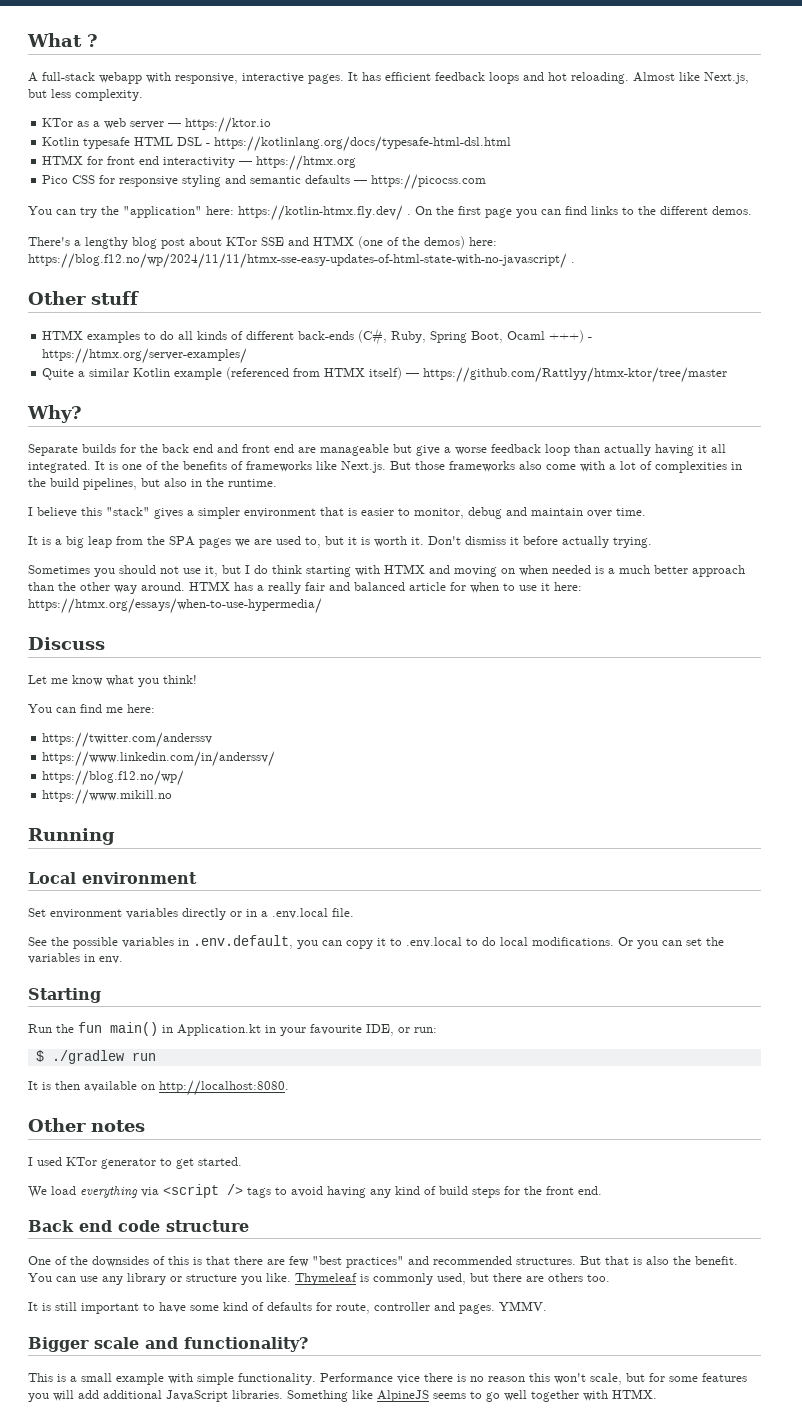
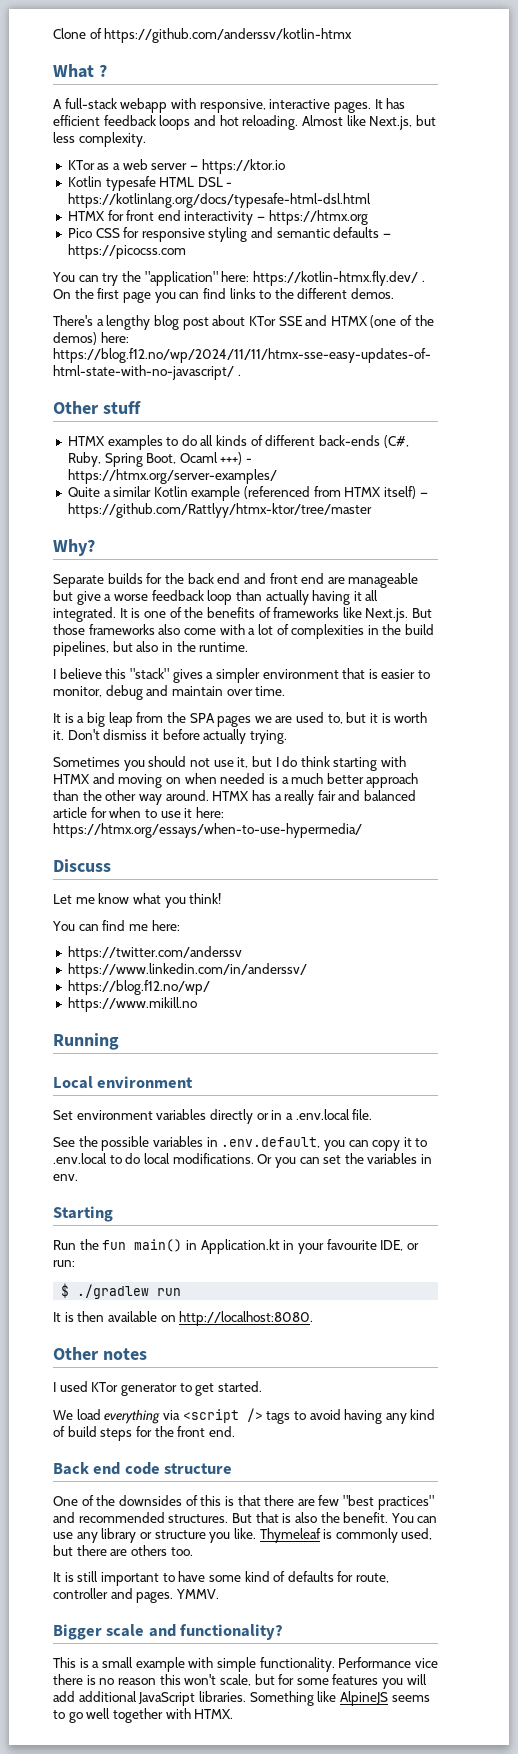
+ Clone of https://github.com/anderssv/kotlin-htmx

